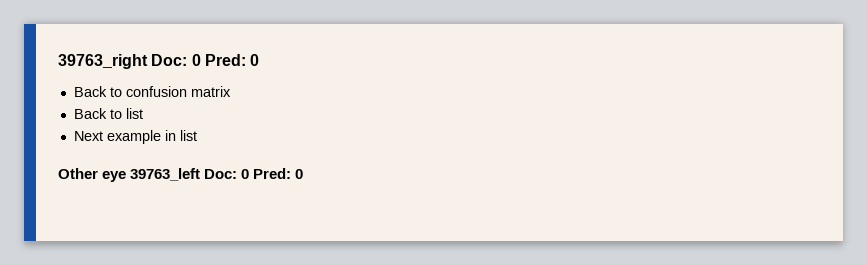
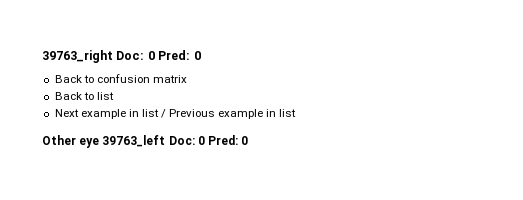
- Next example in list
+ Next example in list / Previous example in list

